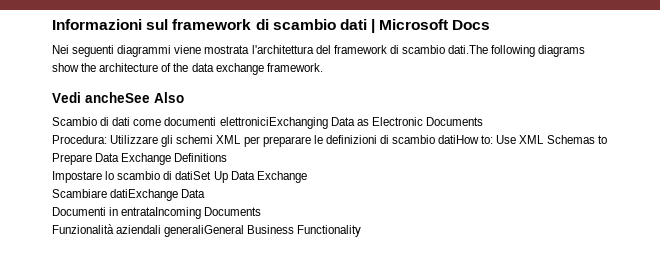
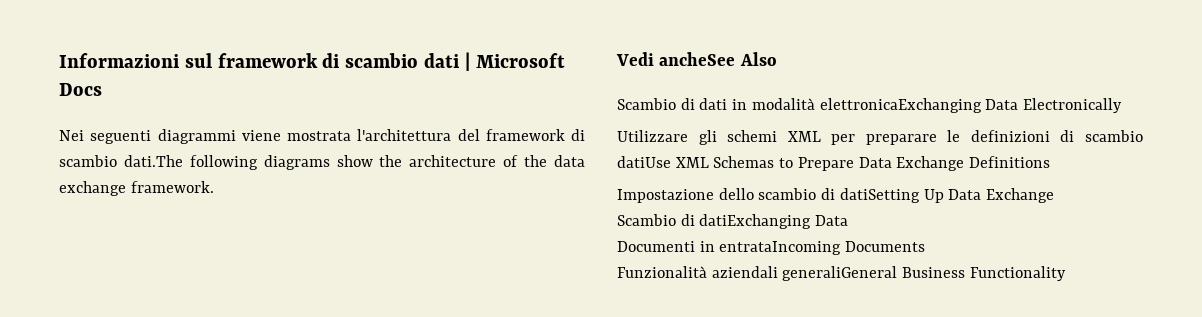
- Scambio di dati come documenti elettroniciExchanging Data as Electronic Documents
- Procedura: Utilizzare gli schemi XML per preparare le definizioni di scambio datiHow to: Use XML Schemas to Prepare Data Exchange Definitions
+ Scambio di dati in modalità elettronicaExchanging Data Electronically
+ Utilizzare gli schemi XML per preparare le definizioni di scambio datiUse XML Schemas to Prepare Data Exchange Definitions
- Impostare lo scambio di datiSet Up Data Exchange
+ Impostazione dello scambio di datiSetting Up Data Exchange
- Scambiare datiExchange Data
+ Scambio di datiExchanging Data

